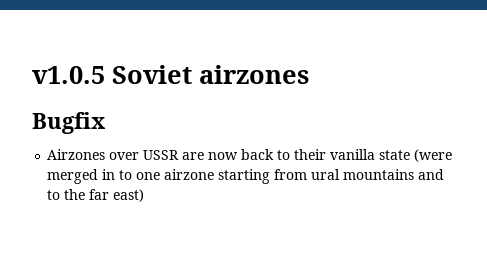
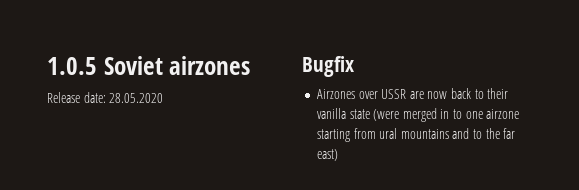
- v1.0.5 Soviet airzones
+ 1.0.5 Soviet airzones
+ Release date: 28.05.2020

